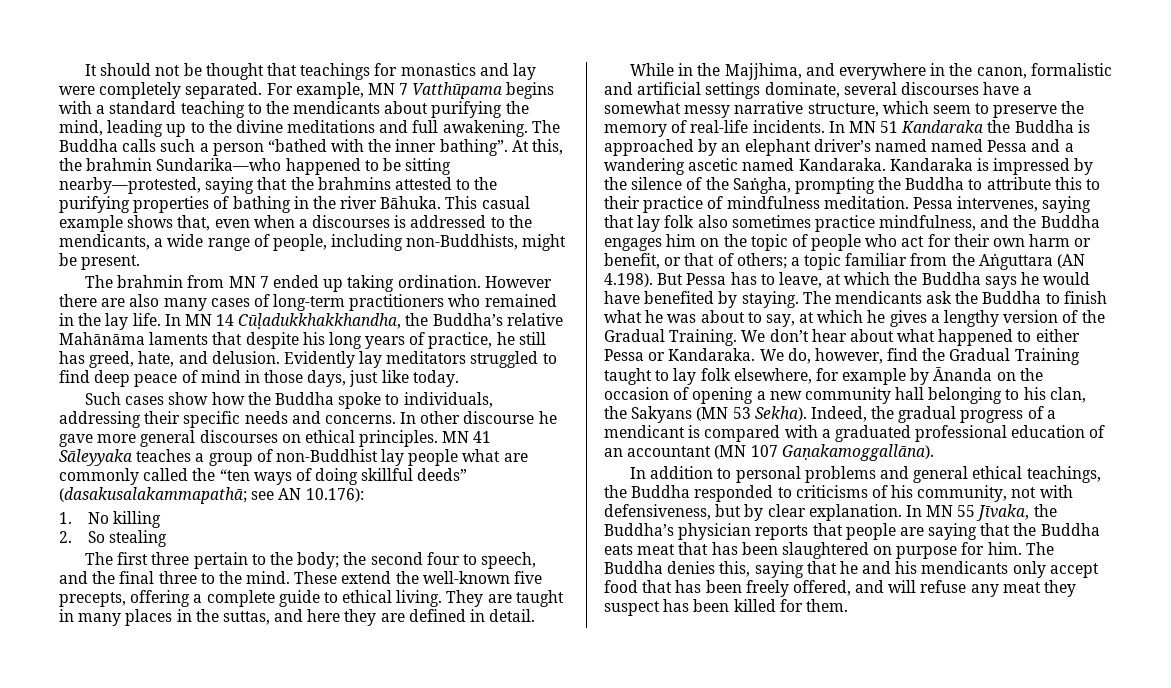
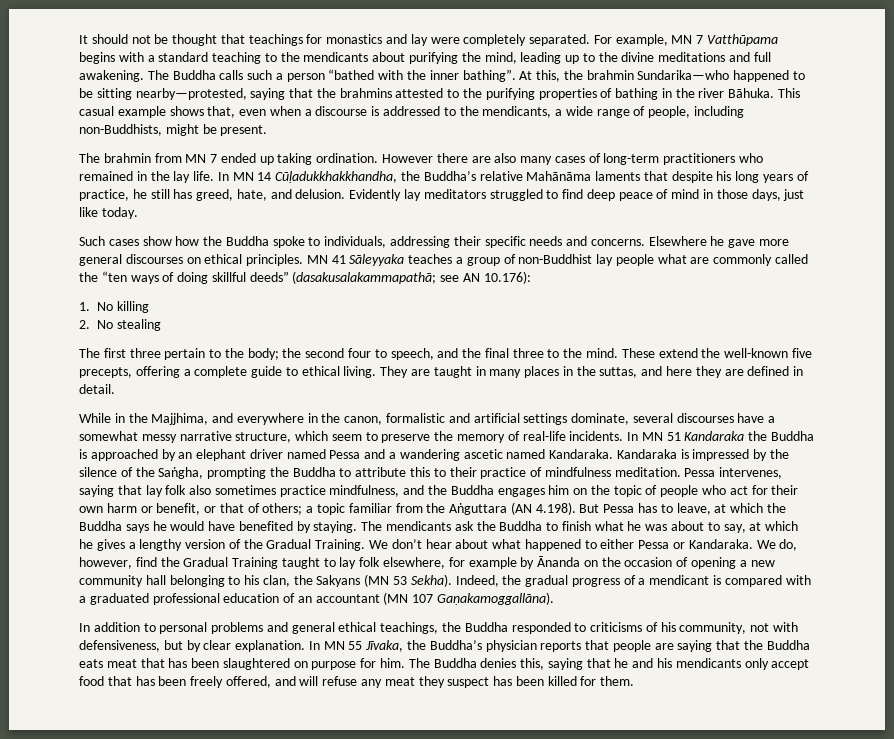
- This casual example shows that, even when a discourses is addressed to the mendicants, a wide range of people, including non-Buddhists, might be present.
+ This casual example shows that, even when a discourse is addressed to the mendicants, a wide range of people, including non-Buddhists, might be present.
- In other discourse he gave more general discourses on ethical principles.
+ Elsewhere he gave more general discourses on ethical principles.
- 2. So stealing
+ 2. No stealing
- In MN 51 Kandaraka the Buddha is approached by an elephant driver’s named named Pessa and a wandering ascetic named Kandaraka.
+ In MN 51 Kandaraka the Buddha is approached by an elephant driver named Pessa and a wandering ascetic named Kandaraka.

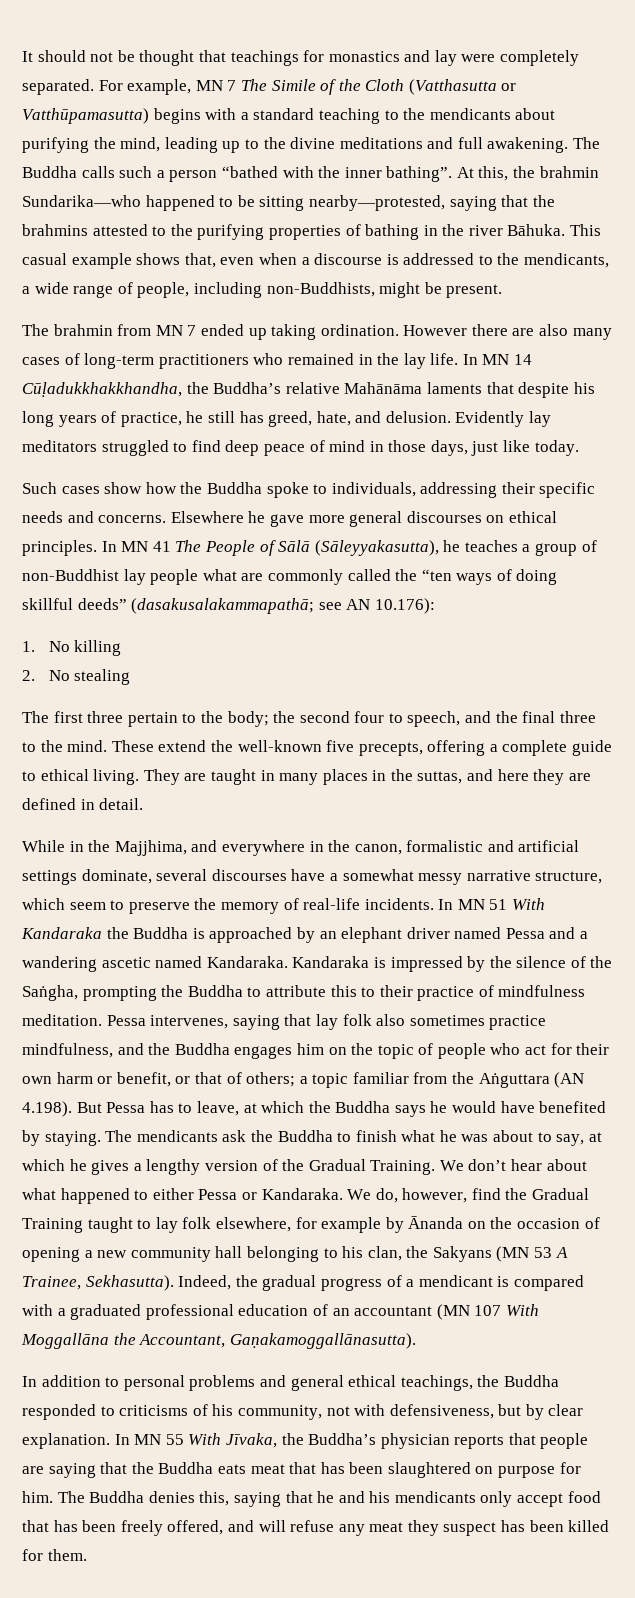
- For example, MN 7 Vatthūpama begins with a standard teaching to the mendicants about purifying the mind, leading up to the divine meditations and full awakening.
+ For example, MN 7 The Simile of the Cloth (Vatthasutta or Vatthūpamasutta) begins with a standard teaching to the mendicants about purifying the mind, leading up to the divine meditations and full awakening.
- MN 41 Sāleyyaka teaches a group of non-Buddhist lay people what are commonly called the “ten ways of doing skillful deeds” (dasakusalakammapathā; see AN 10.176):
+ In MN 41 The People of Sālā (Sāleyyakasutta), he teaches a group of non-Buddhist lay people what are commonly called the “ten ways of doing skillful deeds” (dasakusalakammapathā; see AN 10.176):
- In MN 51 Kandaraka the Buddha is approached by an elephant driver named Pessa and a wandering ascetic named Kandaraka.
+ In MN 51 With Kandaraka the Buddha is approached by an elephant driver named Pessa and a wandering ascetic named Kandaraka.
- We do, however, find the Gradual Training taught to lay folk elsewhere, for example by Ānanda on the occasion of opening a new community hall belonging to his clan, the Sakyans (MN 53 Sekha).
+ We do, however, find the Gradual Training taught to lay folk elsewhere, for example by Ānanda on the occasion of opening a new community hall belonging to his clan, the Sakyans (MN 53 A Trainee, Sekhasutta).
- Indeed, the gradual progress of a mendicant is compared with a graduated professional education of an accountant (MN 107 Gaṇakamoggallāna).
+ Indeed, the gradual progress of a mendicant is compared with a graduated professional education of an accountant (MN 107 With Moggallāna the Accountant, Gaṇakamoggallānasutta).
- In MN 55 Jīvaka, the Buddha’s physician reports that people are saying that the Buddha eats meat that has been slaughtered on purpose for him.
+ In MN 55 With Jīvaka, the Buddha’s physician reports that people are saying that the Buddha eats meat that has been slaughtered on purpose for him.

